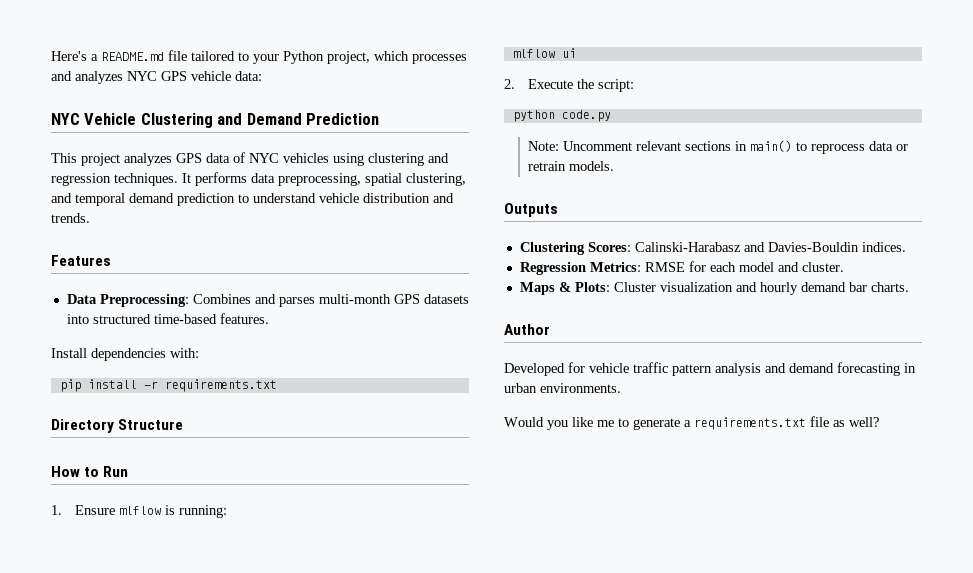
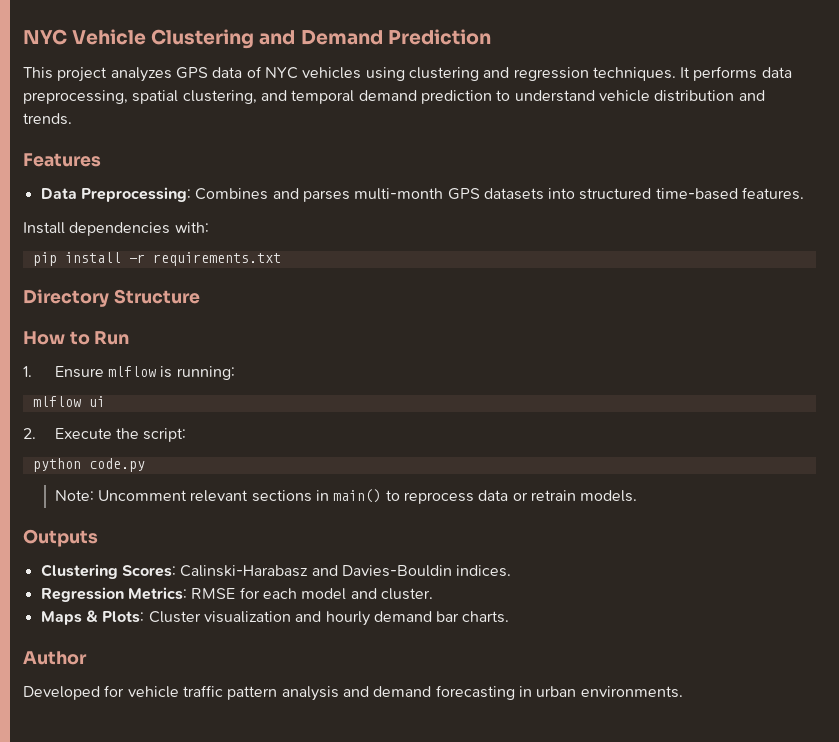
- Here's a README.md file tailored to your Python project, which processes and analyzes NYC GPS vehicle data:
- Would you like me to generate a requirements.txt file as well?

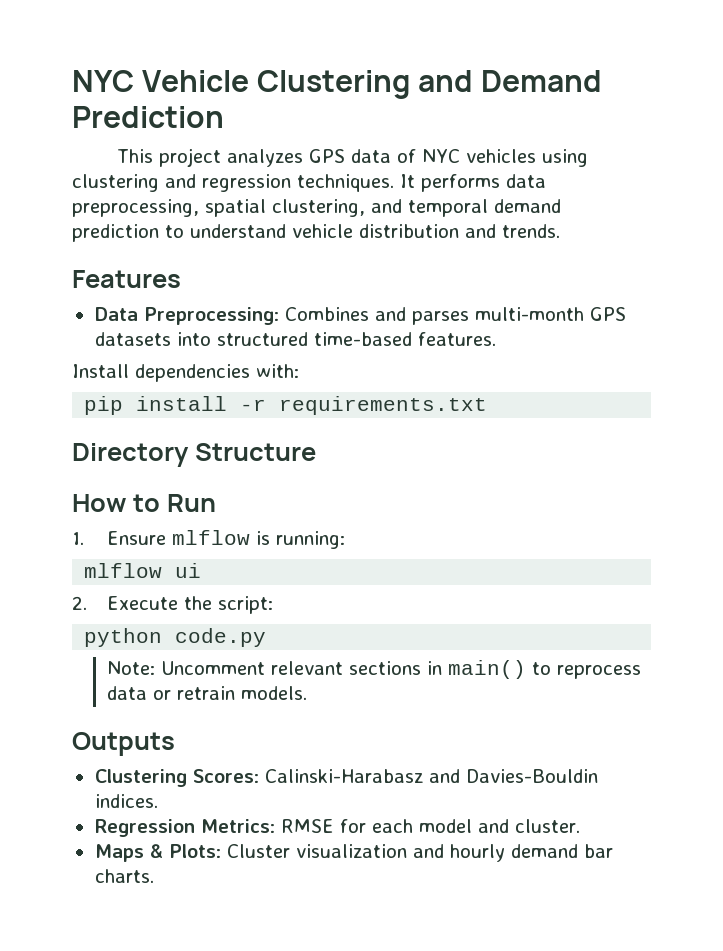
- Author
- Developed for vehicle traffic pattern analysis and demand forecasting in urban environments.

